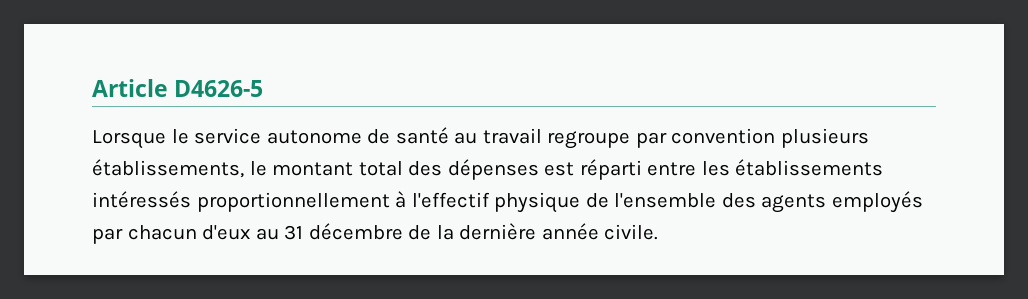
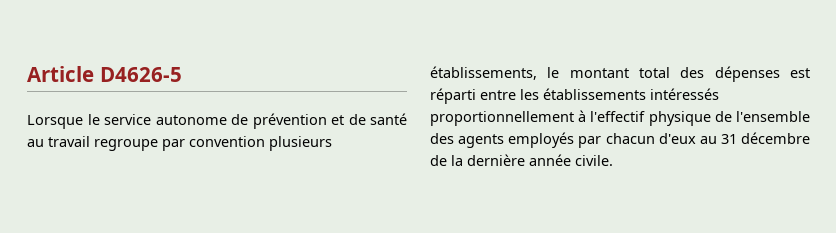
- Lorsque le service autonome de santé au travail regroupe par convention plusieurs établissements, le montant total des dépenses est réparti entre les établissements intéressés proportionnellement à l'effectif physique de l'ensemble des agents employés par chacun d'eux au 31 décembre de la dernière année civile.
+ Lorsque le service autonome de prévention et de santé au travail regroupe par convention plusieurs établissements, le montant total des dépenses est réparti entre les établissements intéressés proportionnellement à l'effectif physique de l'ensemble des agents employés par chacun d'eux au 31 décembre de la dernière année civile.

